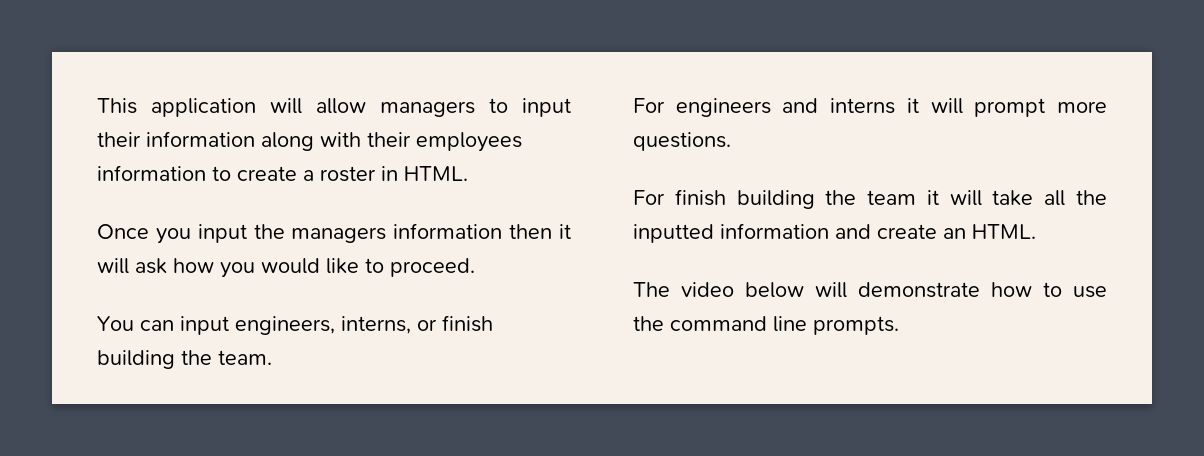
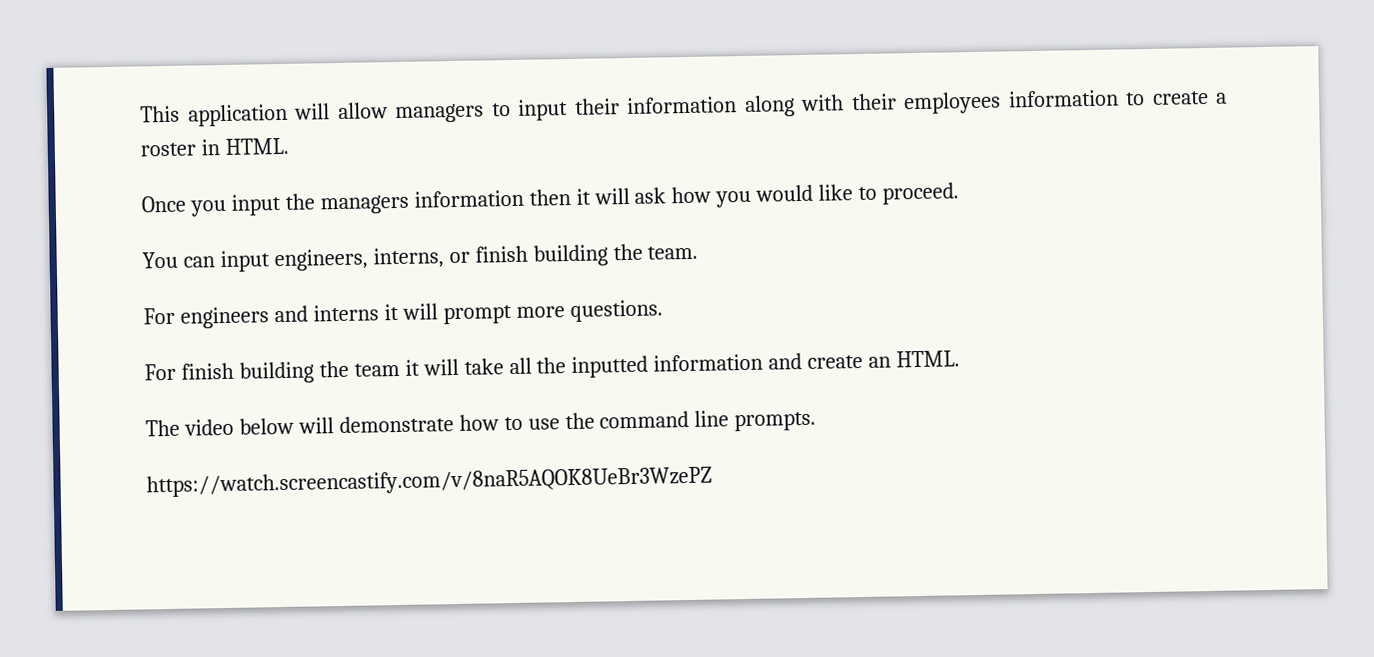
+ https://watch.screencastify.com/v/8naR5AQOK8UeBr3WzePZ

